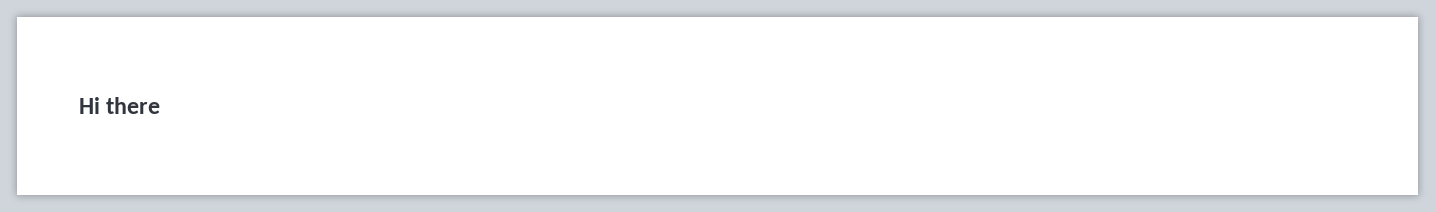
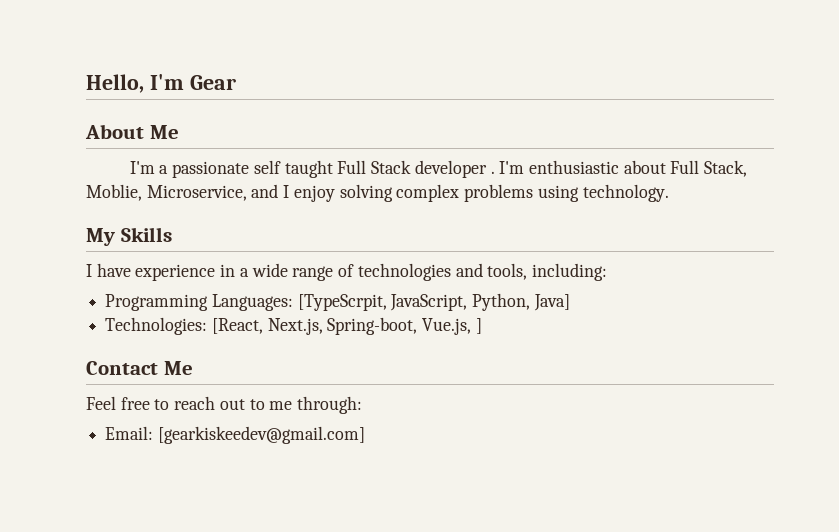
- Hi there
+ Hello, I'm Gear
+ About Me
+ I'm a passionate self taught Full Stack developer . I'm enthusiastic about Full Stack, Moblie, Microservice, and I enjoy solving complex problems using technology.
+ My Skills
+ I have experience in a wide range of technologies and tools, including:
+ Programming Languages: [TypeScrpit, JavaScript, Python, Java]
+ Technologies: [React, Next.js, Spring-boot, Vue.js, ]
+ Contact Me
+ Feel free to reach out to me through:
+ Email: [gearkiskeedev@gmail.com]

